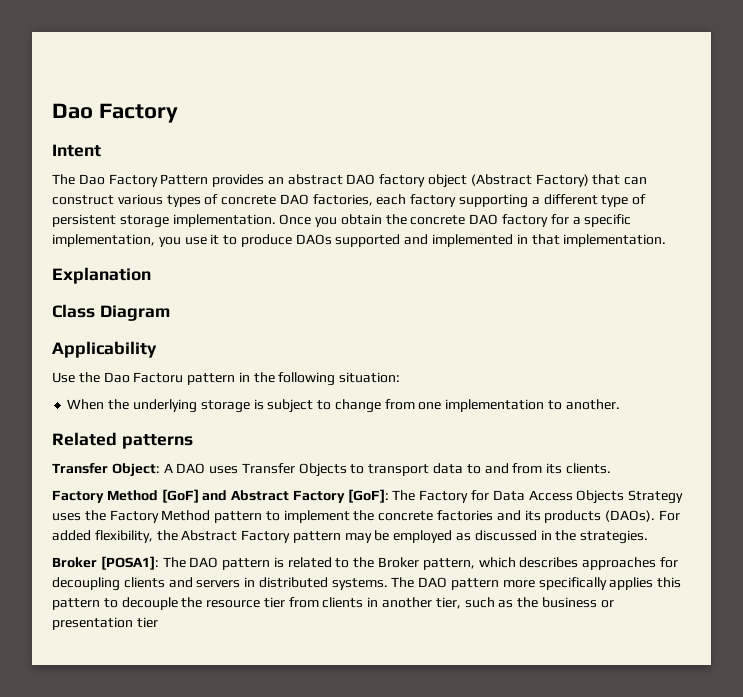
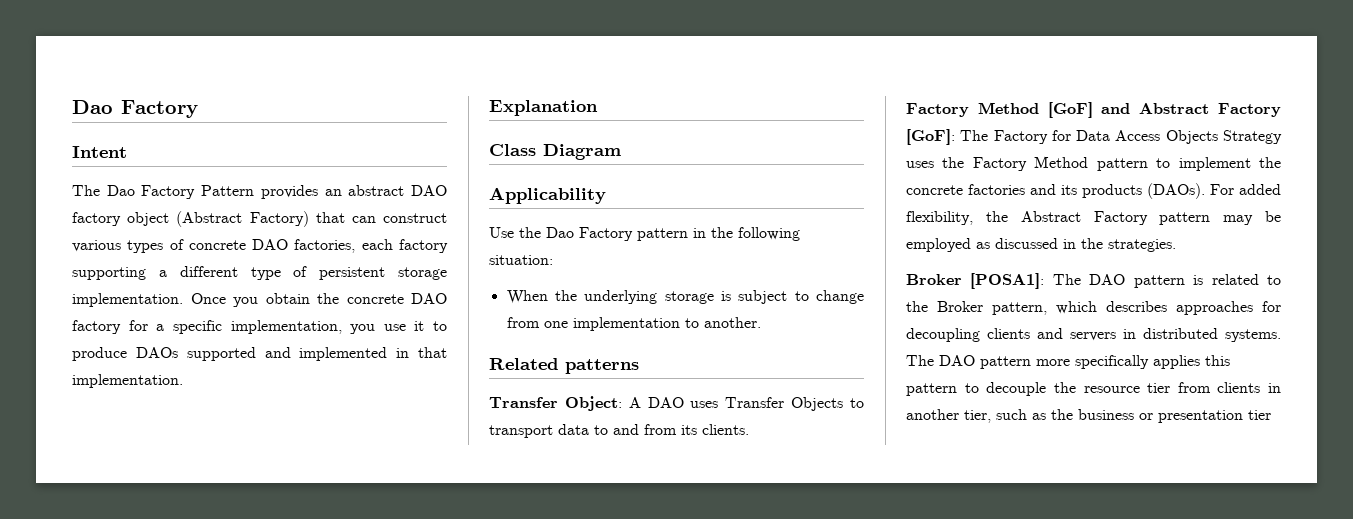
- Use the Dao Factoru pattern in the following situation:
+ Use the Dao Factory pattern in the following situation:

